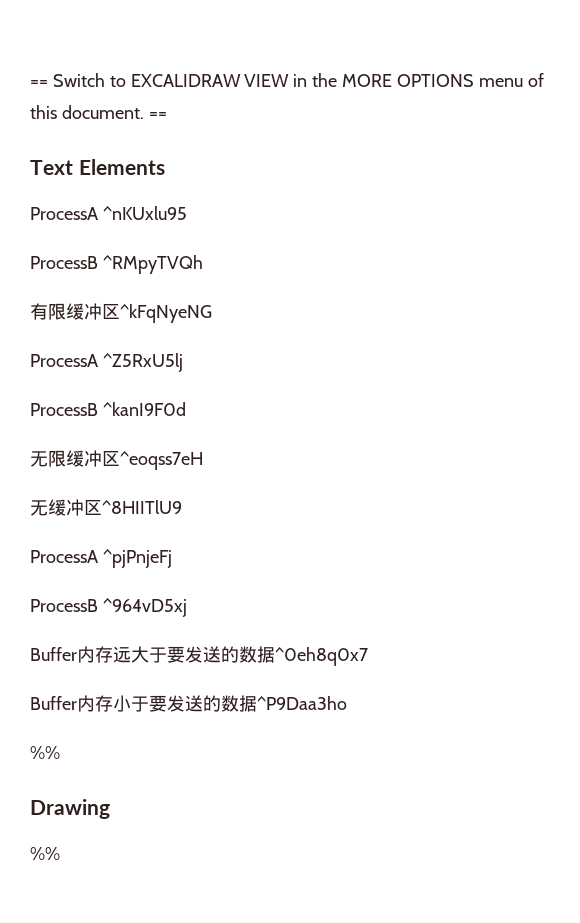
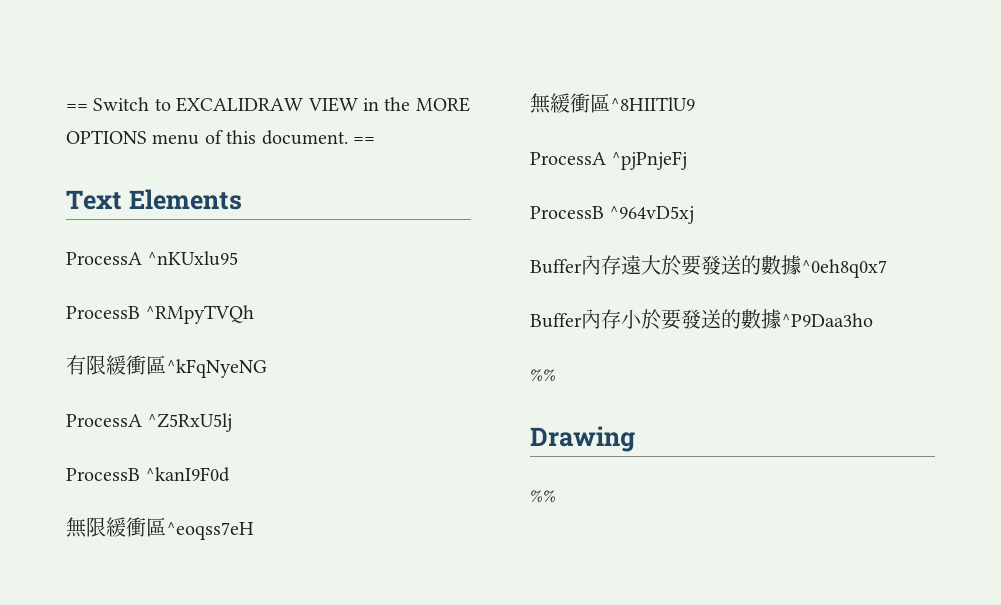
- 有限缓冲区^kFqNyeNG
+ 有限緩衝區^kFqNyeNG
- 无限缓冲区^eoqss7eH
+ 無限緩衝區^eoqss7eH
- 无缓冲区^8HIITlU9
+ 無緩衝區^8HIITlU9
- Buffer内存远大于要发送的数据^0eh8q0x7
- Buffer内存小于要发送的数据^P9Daa3ho
+ Buffer內存遠大於要發送的數據^0eh8q0x7
+ Buffer內存小於要發送的數據^P9Daa3ho

